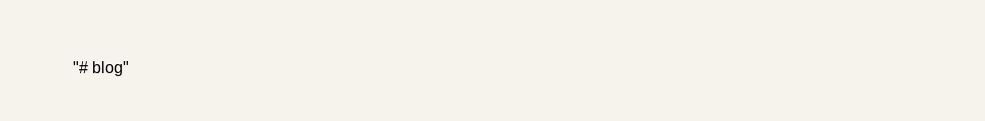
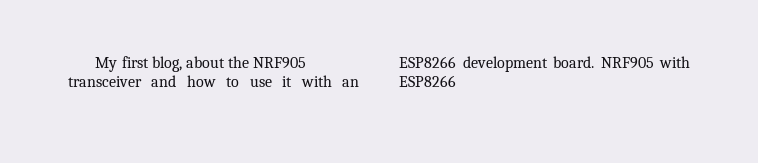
- "# blog"
+ My first blog, about the NRF905 transceiver and how to use it with an ESP8266 development board. NRF905 with ESP8266

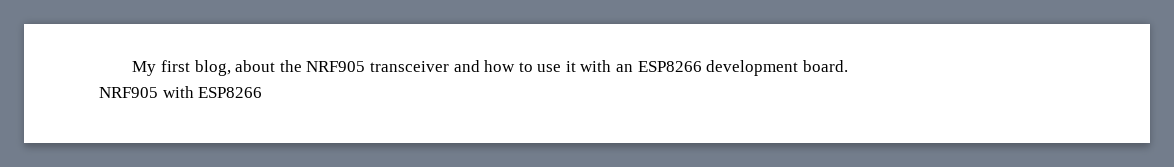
- My first blog, about the NRF905 transceiver and how to use it with an ESP8266 development board. NRF905 with ESP8266
+ My first blog, about the NRF905 transceiver and how to use it with an ESP8266 development board.
+ NRF905 with ESP8266

